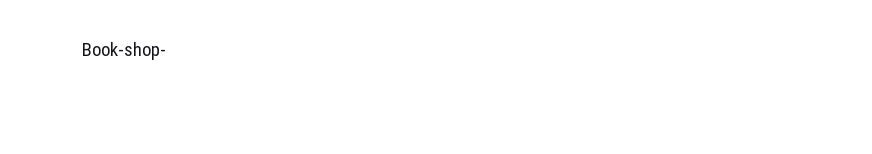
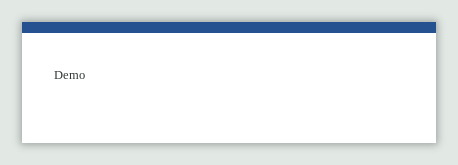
- Book-shop-
+ Demo

